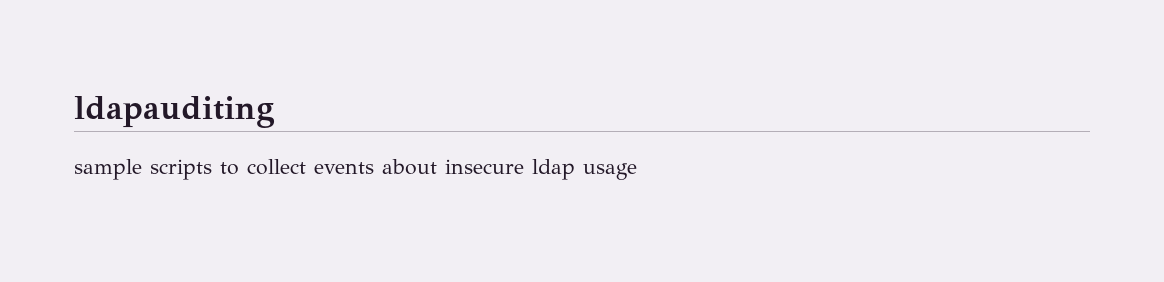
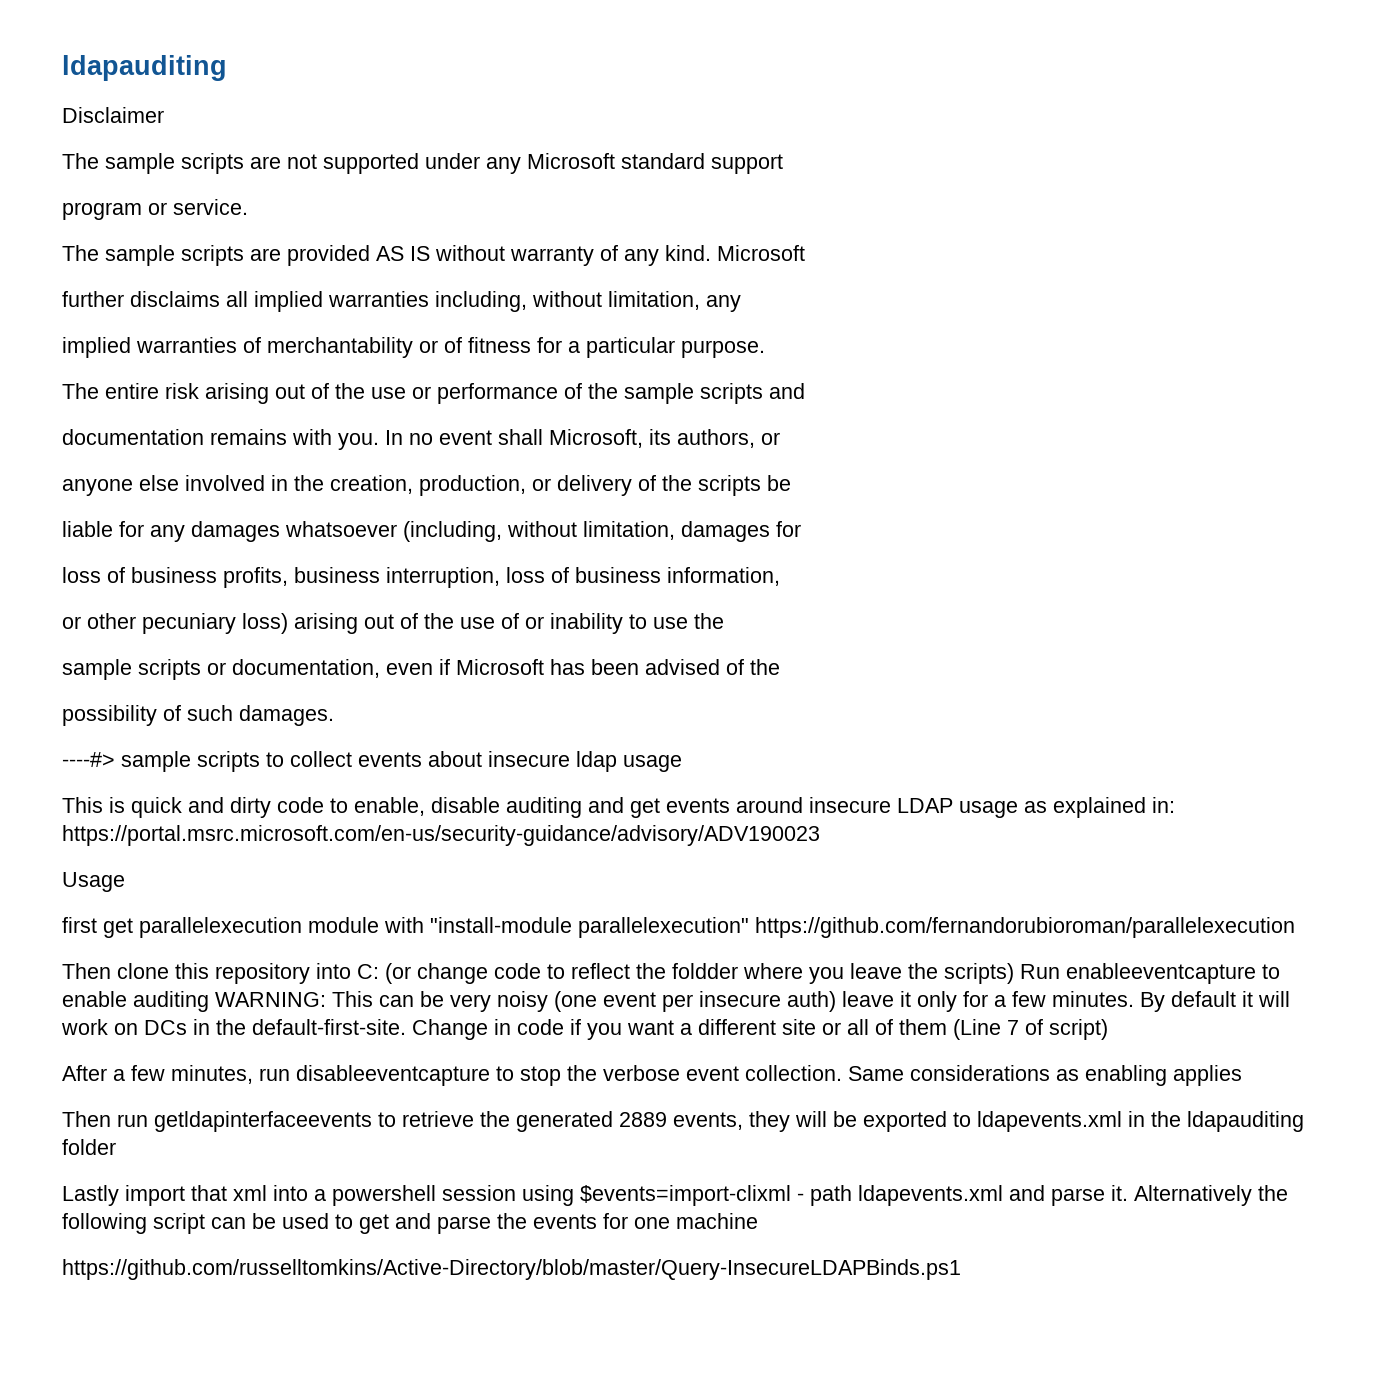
- sample scripts to collect events about insecure ldap usage
+ Disclaimer
+ The sample scripts are not supported under any Microsoft standard support
+ program or service.
+ The sample scripts are provided AS IS without warranty of any kind. Microsoft
+ further disclaims all implied warranties including, without limitation, any
+ implied warranties of merchantability or of fitness for a particular purpose.
+ The entire risk arising out of the use or performance of the sample scripts and
+ documentation remains with you. In no event shall Microsoft, its authors, or
+ anyone else involved in the creation, production, or delivery of the scripts be
+ liable for any damages whatsoever (including, without limitation, damages for
+ loss of business profits, business interruption, loss of business information,
+ or other pecuniary loss) arising out of the use of or inability to use the
+ sample scripts or documentation, even if Microsoft has been advised of the
+ possibility of such damages.
+ ----#> sample scripts to collect events about insecure ldap usage
+ This is quick and dirty code to enable, disable auditing and get events around insecure LDAP usage as explained in: https://portal.msrc.microsoft.com/en-us/security-guidance/advisory/ADV190023
+ Usage
+ first get parallelexecution module with "install-module parallelexecution" https://github.com/fernandorubioroman/parallelexecution
+ Then clone this repository into C: (or change code to reflect the foldder where you leave the scripts) Run enableeventcapture to enable auditing WARNING: This can be very noisy (one event per insecure auth) leave it only for a few minutes. By default it will work on DCs in the default-first-site. Change in code if you want a different site or all of them (Line 7 of script)
+ After a few minutes, run disableeventcapture to stop the verbose event collection. Same considerations as enabling applies
+ Then run getldapinterfaceevents to retrieve the generated 2889 events, they will be exported to ldapevents.xml in the ldapauditing folder
+ Lastly import that xml into a powershell session using $events=import-clixml - path ldapevents.xml and parse it. Alternatively the following script can be used to get and parse the events for one machine
+ https://github.com/russelltomkins/Active-Directory/blob/master/Query-InsecureLDAPBinds.ps1

